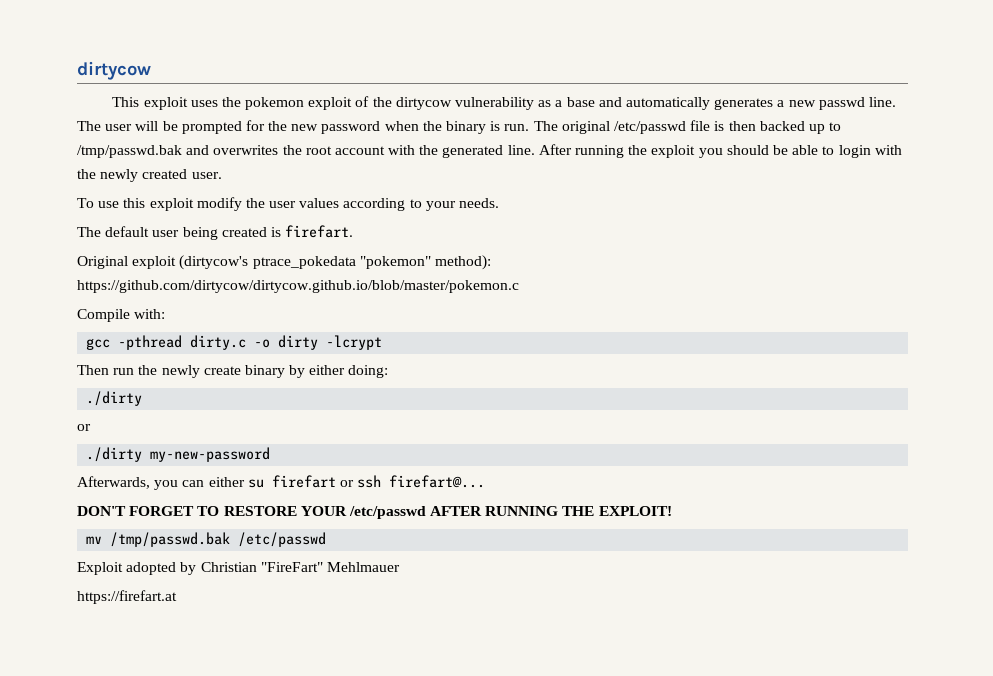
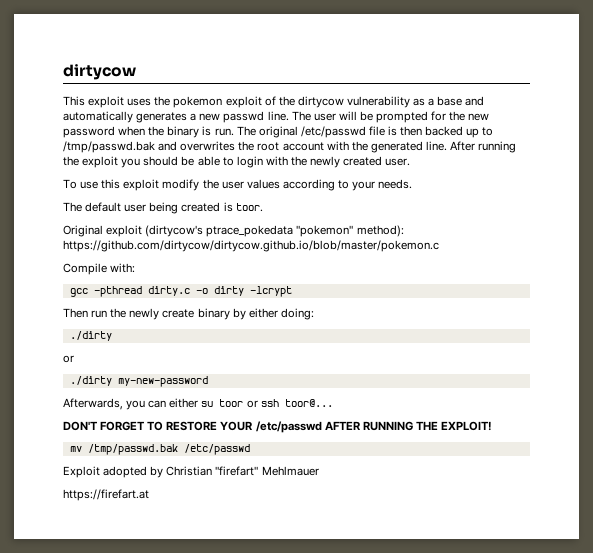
- The default user being created is firefart.
+ The default user being created is toor.
- Afterwards, you can either su firefart or ssh firefart@...
+ Afterwards, you can either su toor or ssh toor@...
- Exploit adopted by Christian "FireFart" Mehlmauer
+ Exploit adopted by Christian "firefart" Mehlmauer

